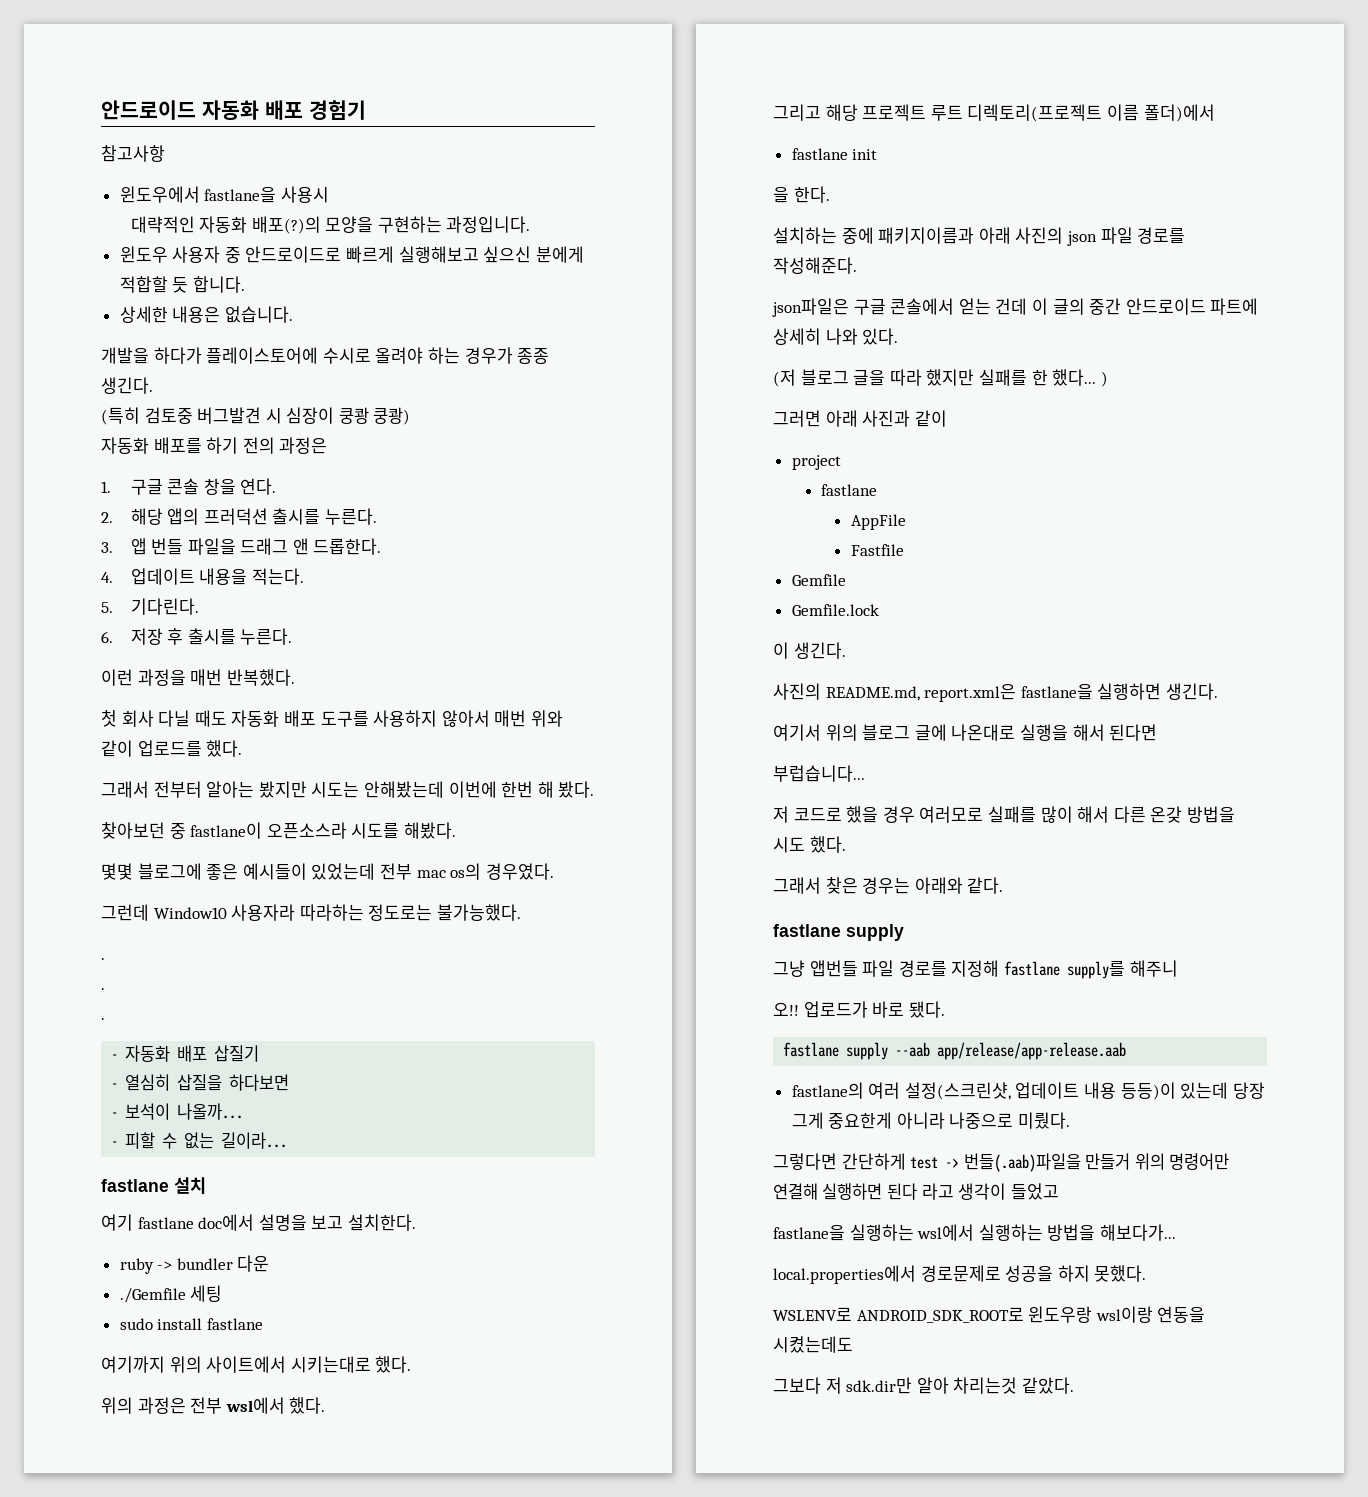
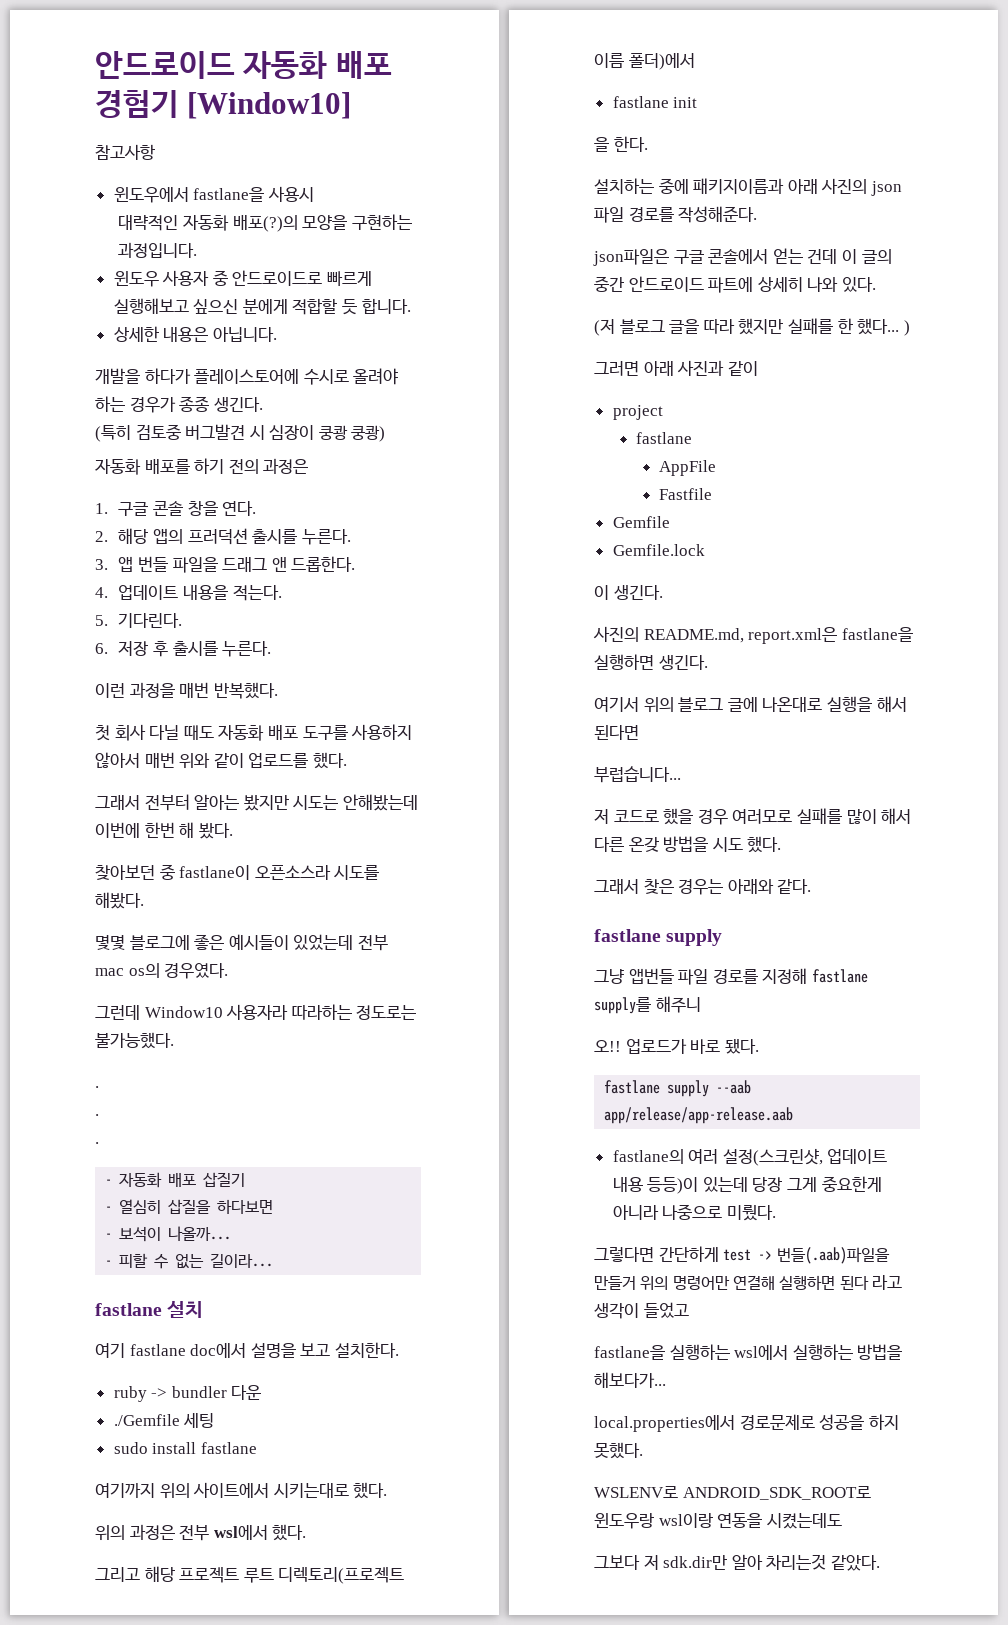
- 안드로이드 자동화 배포 경험기
+ 안드로이드 자동화 배포 경험기 [Window10]
- 상세한 내용은 없습니다.
+ 상세한 내용은 아닙니다.

